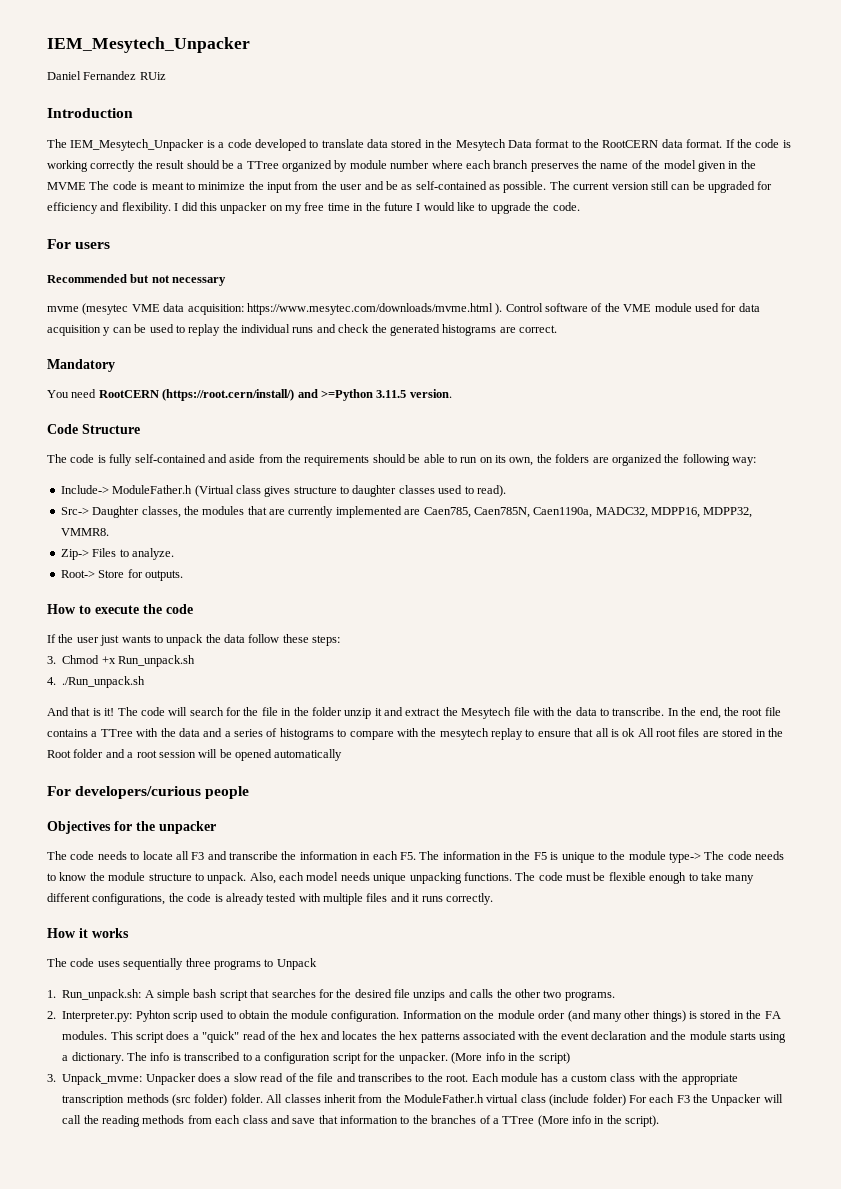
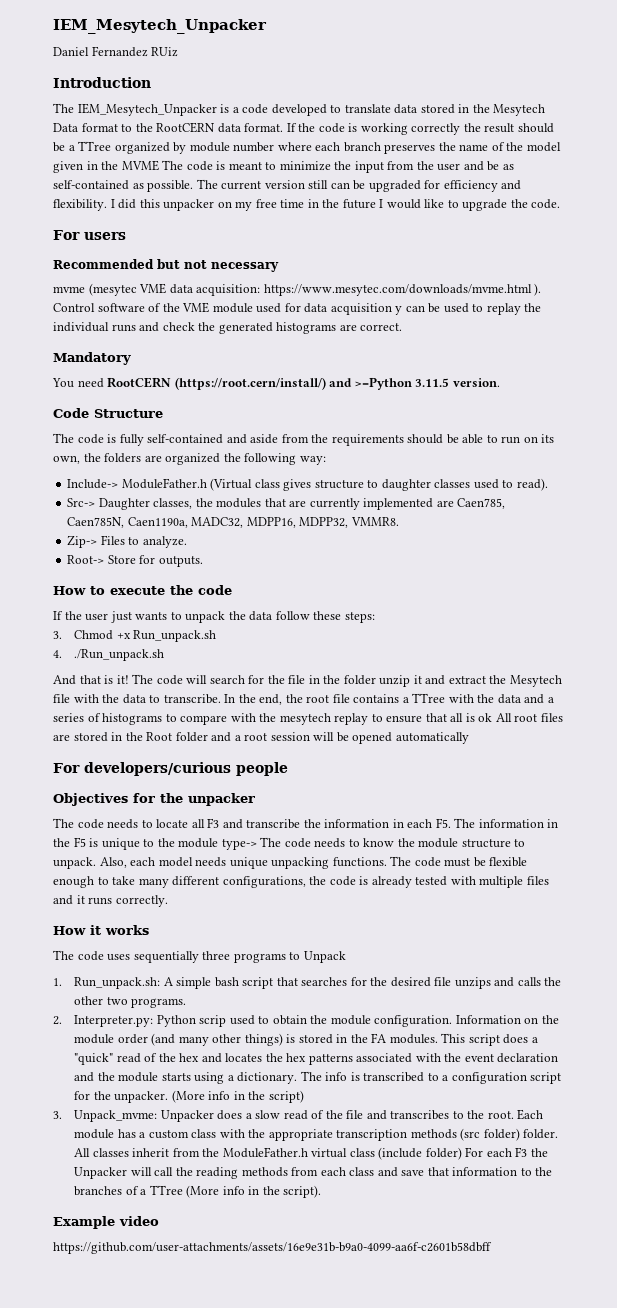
- 2. Interpreter.py: Pyhton scrip used to obtain the module configuration.
+ 2. Interpreter.py: Python scrip used to obtain the module configuration.
+ Example video
+ https://github.com/user-attachments/assets/16e9e31b-b9a0-4099-aa6f-c2601b58dbff

